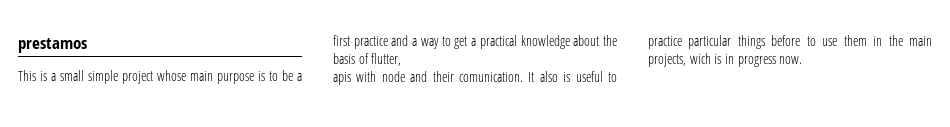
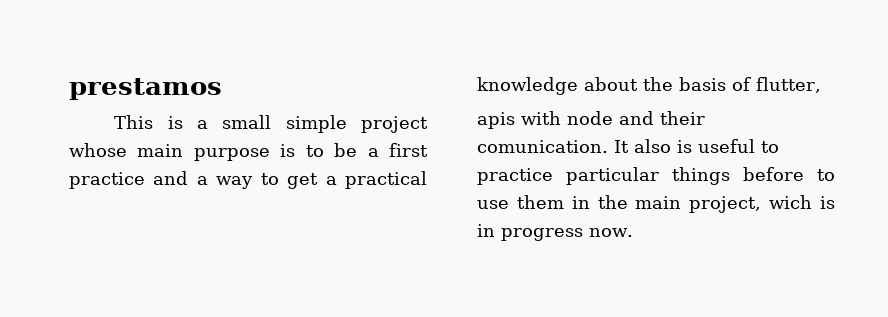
- It also is useful to practice particular things before to use them in the main projects, wich is in progress now.
+ It also is useful to practice particular things before to use them in the main project, wich is in progress now.

